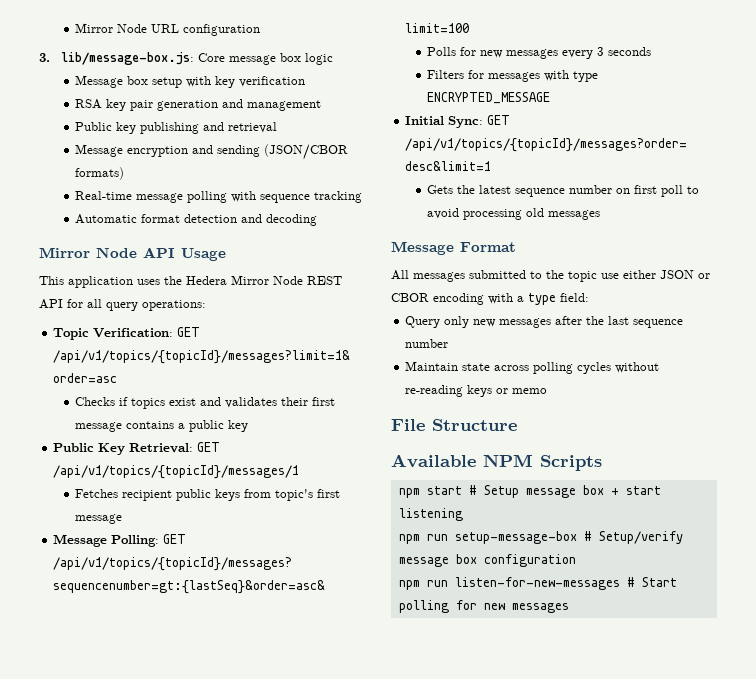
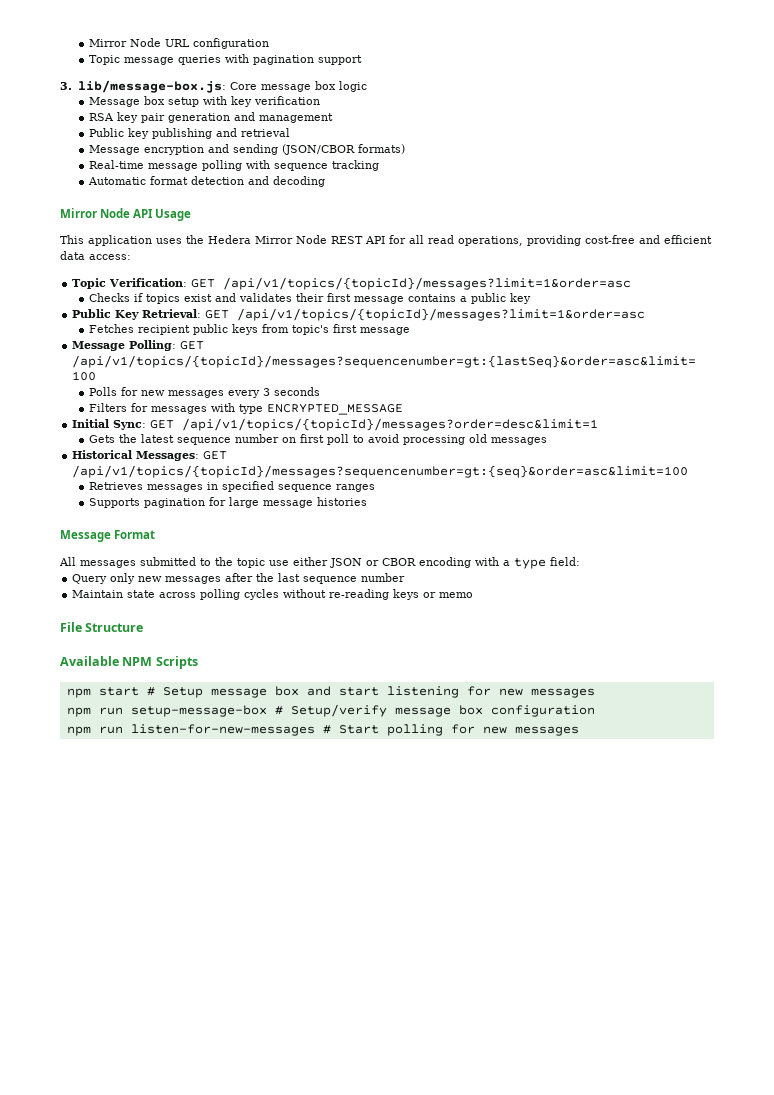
+ Topic message queries with pagination support
- This application uses the Hedera Mirror Node REST API for all query operations:
+ This application uses the Hedera Mirror Node REST API for all read operations, providing cost-free and efficient data access:
- Public Key Retrieval: GET /api/v1/topics/{topicId}/messages/1
+ Public Key Retrieval: GET /api/v1/topics/{topicId}/messages?limit=1&order=asc
+ Historical Messages: GET /api/v1/topics/{topicId}/messages?sequencenumber=gt:{seq}&order=asc&limit=100
+ Retrieves messages in specified sequence ranges
+ Supports pagination for large message histories
- npm start # Setup message box + start listening
+ npm start # Setup message box and start listening for new messages

